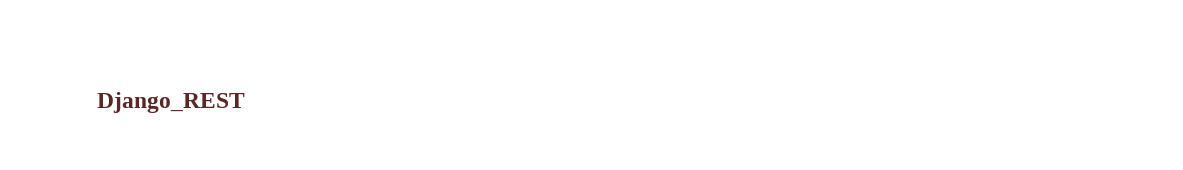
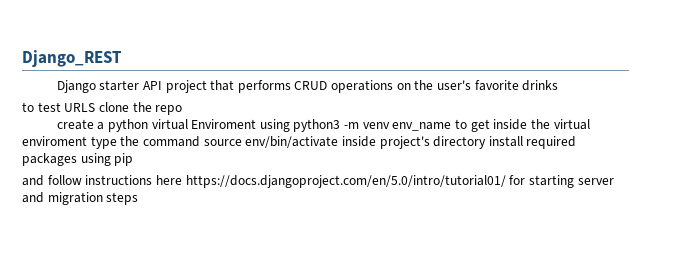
+ Django starter API project that performs CRUD operations on the user's favorite drinks
+ to test URLS clone the repo
+ create a python virtual Enviroment using python3 -m venv env_name to get inside the virtual enviroment type the command source env/bin/activate inside project's directory install required packages using pip
+ and follow instructions here https://docs.djangoproject.com/en/5.0/intro/tutorial01/ for starting server and migration steps

